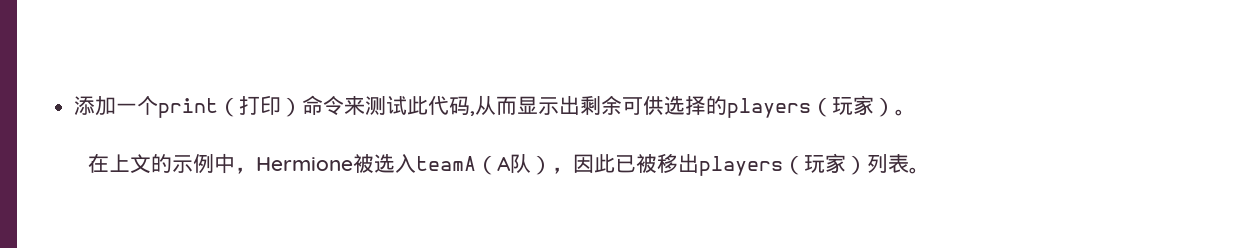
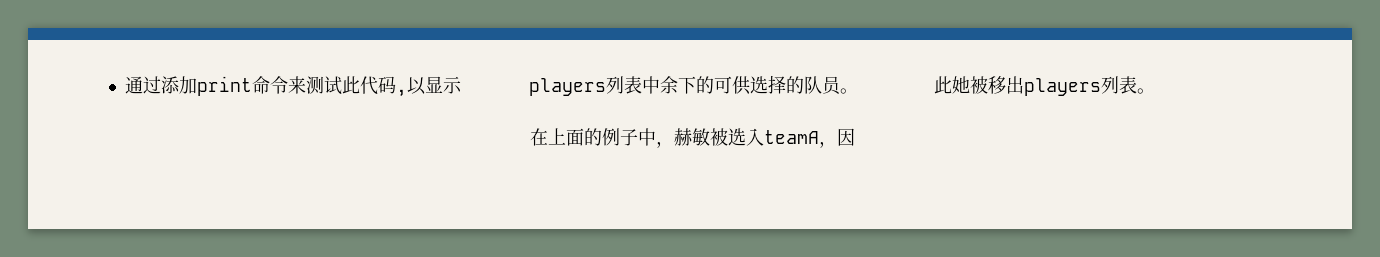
- 添加一个print（打印）命令来测试此代码,从而显示出剩余可供选择的players（玩家）。
- 在上文的示例中，Hermione被选入teamA（A队），因此已被移出players（玩家）列表。
+ 通过添加print命令来测试此代码,以显示players列表中余下的可供选择的队员。
+ 在上面的例子中，赫敏被选入teamA，因此她被移出players列表。

